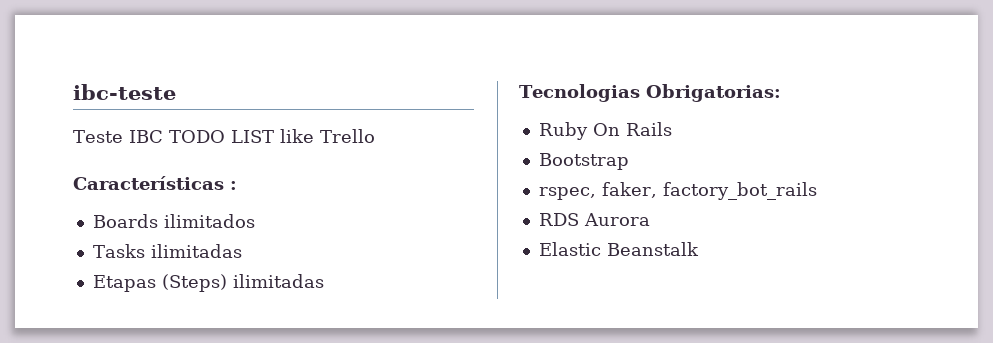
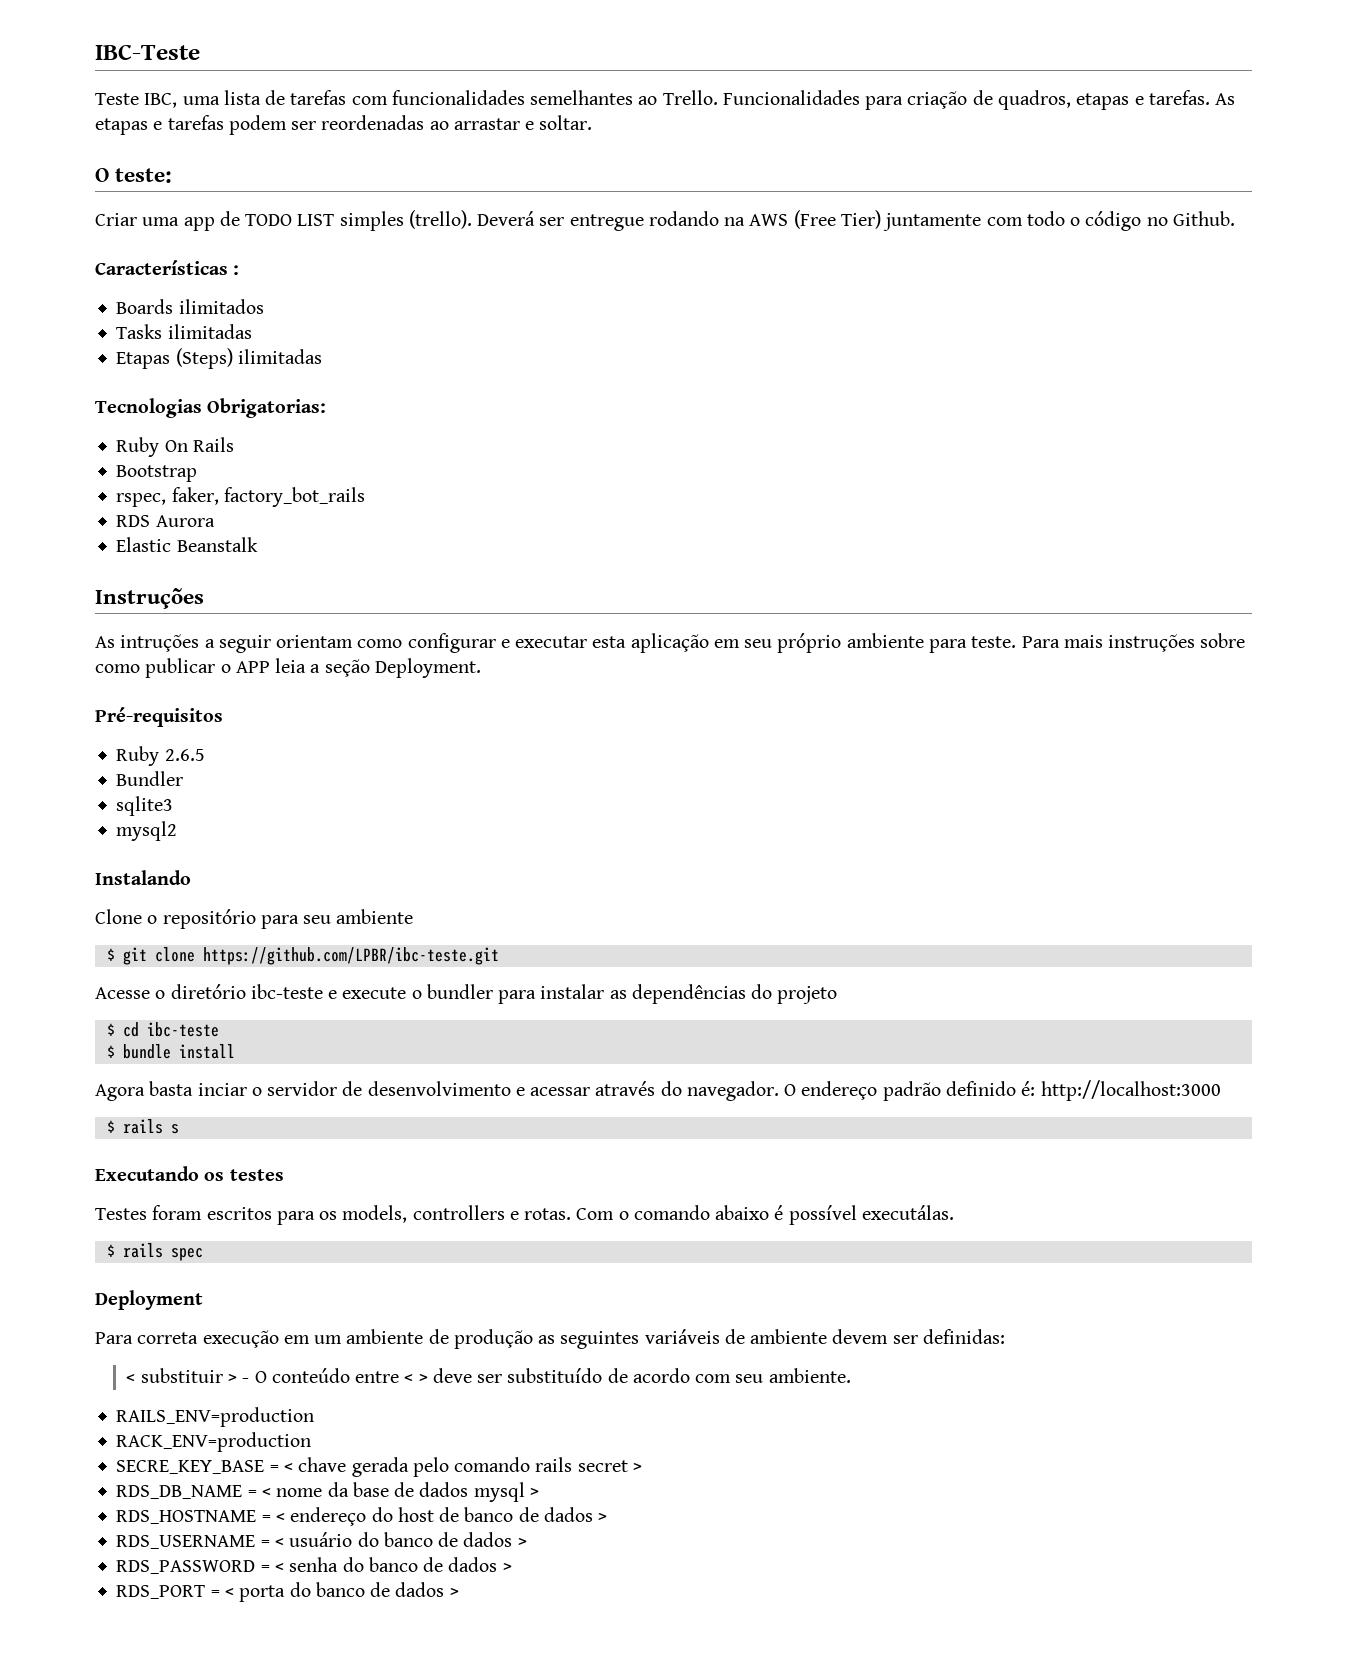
- ibc-teste
+ IBC-Teste
- Teste IBC TODO LIST like Trello
+ Teste IBC, uma lista de tarefas com funcionalidades semelhantes ao Trello. Funcionalidades para criação de quadros, etapas e tarefas. As etapas e tarefas podem ser reordenadas ao arrastar e soltar.
+ O teste:
+ Criar uma app de TODO LIST simples (trello). Deverá ser entregue rodando na AWS (Free Tier) juntamente com todo o código no Github.
+ Instruções
+ As intruções a seguir orientam como configurar e executar esta aplicação em seu próprio ambiente para teste. Para mais instruções sobre como publicar o APP leia a seção Deployment.
+ Pré-requisitos
+ Ruby 2.6.5
+ Bundler
+ sqlite3
+ mysql2
+ Instalando
+ Clone o repositório para seu ambiente
+ $ git clone https://github.com/LPBR/ibc-teste.git
+ Acesse o diretório ibc-teste e execute o bundler para instalar as dependências do projeto
+ $ cd ibc-teste
+ $ bundle install
+ Agora basta inciar o servidor de desenvolvimento e acessar através do navegador. O endereço padrão definido é: http://localhost:3000
+ $ rails s
+ Executando os testes
+ Testes foram escritos para os models, controllers e rotas. Com o comando abaixo é possível executálas.
+ $ rails spec
+ Deployment
+ Para correta execução em um ambiente de produção as seguintes variáveis de ambiente devem ser definidas:
+ < substituir > - O conteúdo entre < > deve ser substituído de acordo com seu ambiente.
+ RAILS_ENV=production
+ RACK_ENV=production
+ SECRE_KEY_BASE = < chave gerada pelo comando rails secret >
+ RDS_DB_NAME = < nome da base de dados mysql >
+ RDS_HOSTNAME = < endereço do host de banco de dados >
+ RDS_USERNAME = < usuário do banco de dados >
+ RDS_PASSWORD = < senha do banco de dados >
+ RDS_PORT = < porta do banco de dados >

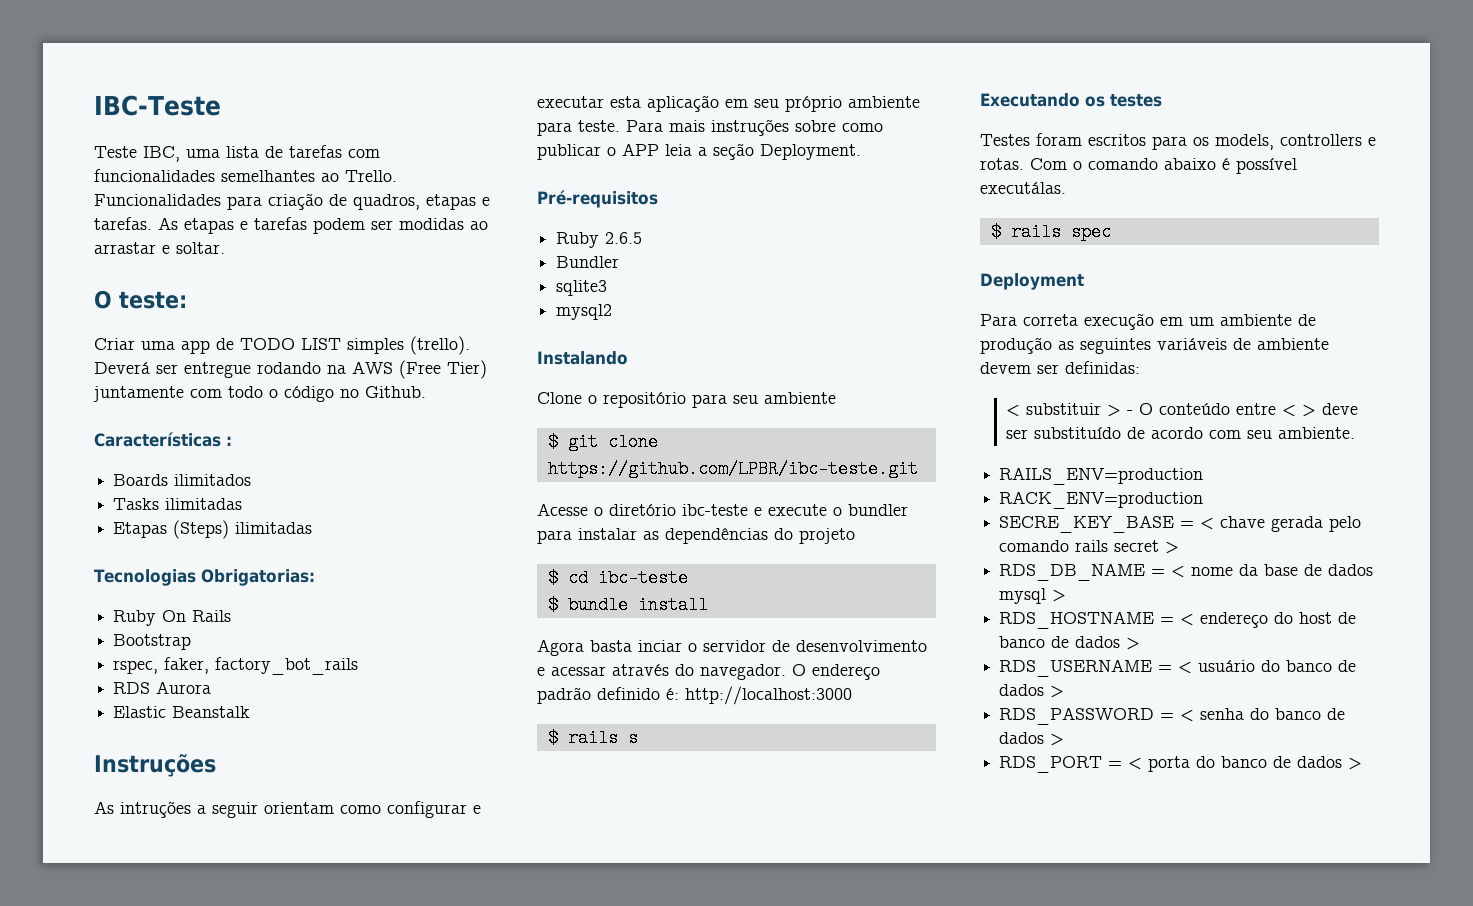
- As etapas e tarefas podem ser reordenadas ao arrastar e soltar.
+ As etapas e tarefas podem ser modidas ao arrastar e soltar.

